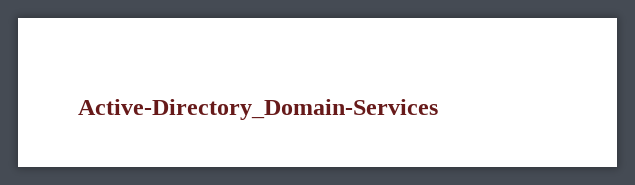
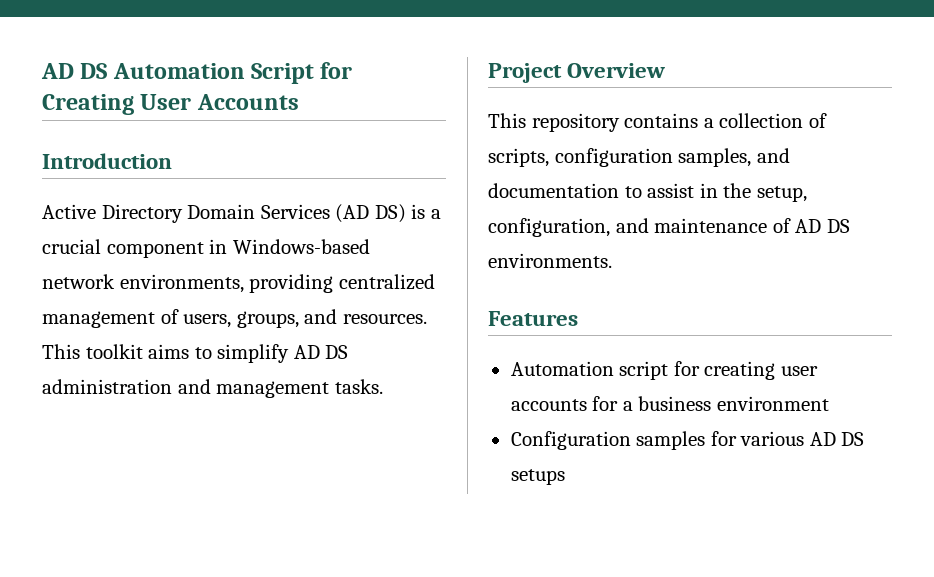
- Active-Directory_Domain-Services
+ AD DS Automation Script for Creating User Accounts
+ Introduction
+ Active Directory Domain Services (AD DS) is a crucial component in Windows-based network environments, providing centralized management of users, groups, and resources. This toolkit aims to simplify AD DS administration and management tasks.
+ Project Overview
+ This repository contains a collection of scripts, configuration samples, and documentation to assist in the setup, configuration, and maintenance of AD DS environments.
+ Features
+ Automation script for creating user accounts for a business environment
+ Configuration samples for various AD DS setups

